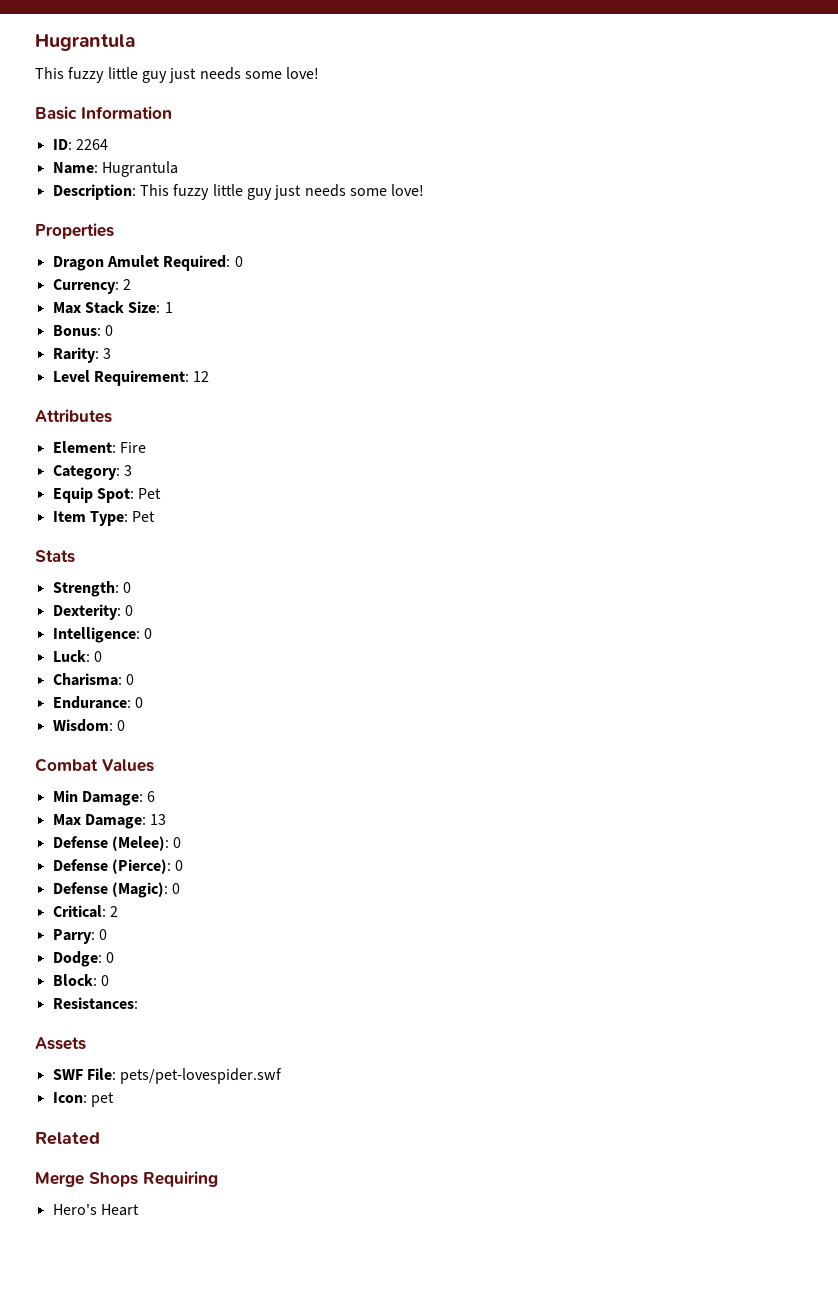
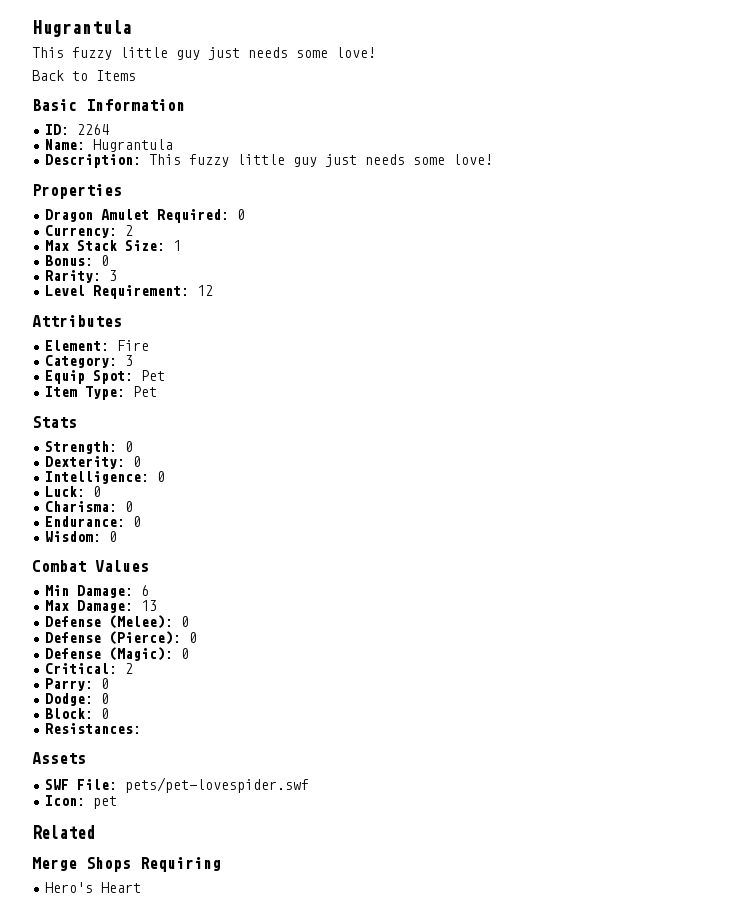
+ Back to Items

